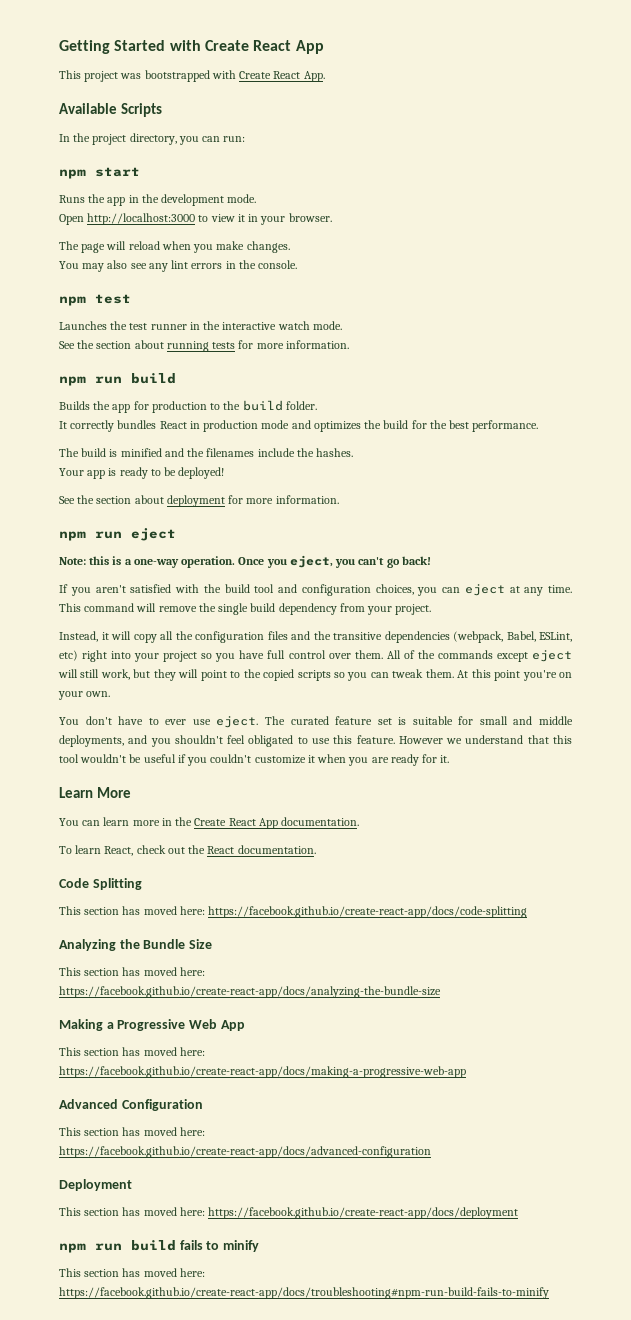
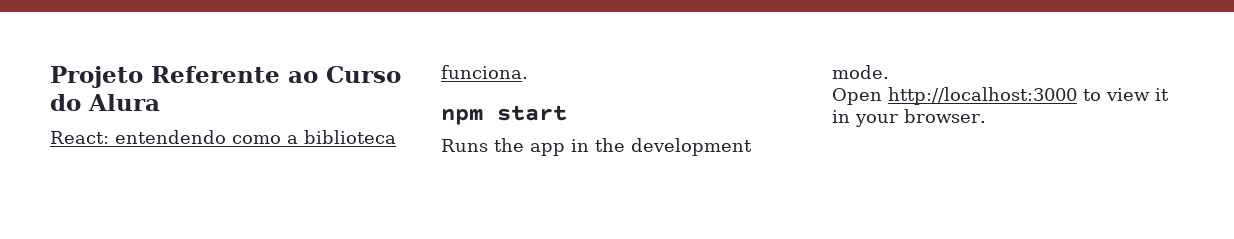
- Getting Started with Create React App
- This project was bootstrapped with Create React App.
- Available Scripts
- In the project directory, you can run:
+ Projeto Referente ao Curso do Alura
+ React: entendendo como a biblioteca funciona.
- The page will reload when you make changes.
- You may also see any lint errors in the console.
- npm test
- Launches the test runner in the interactive watch mode.
- See the section about running tests for more information.
- npm run build
- Builds the app for production to the build folder.
- It correctly bundles React in production mode and optimizes the build for the best performance.
- The build is minified and the filenames include the hashes.
- Your app is ready to be deployed!
- See the section about deployment for more information.
- npm run eject
- Note: this is a one-way operation. Once you eject, you can't go back!
- If you aren't satisfied with the build tool and configuration choices, you can eject at any time. This command will remove the single build dependency from your project.
- Instead, it will copy all the configuration files and the transitive dependencies (webpack, Babel, ESLint, etc) right into your project so you have full control over them. All of the commands except eject will still work, but they will point to the copied scripts so you can tweak them. At this point you're on your own.
- You don't have to ever use eject. The curated feature set is suitable for small and middle deployments, and you shouldn't feel obligated to use this feature. However we understand that this tool wouldn't be useful if you couldn't customize it when you are ready for it.
- Learn More
- You can learn more in the Create React App documentation.
- To learn React, check out the React documentation.
- Code Splitting
- This section has moved here: https://facebook.github.io/create-react-app/docs/code-splitting
- Analyzing the Bundle Size
- This section has moved here: https://facebook.github.io/create-react-app/docs/analyzing-the-bundle-size
- Making a Progressive Web App
- This section has moved here: https://facebook.github.io/create-react-app/docs/making-a-progressive-web-app
- Advanced Configuration
- This section has moved here: https://facebook.github.io/create-react-app/docs/advanced-configuration
- Deployment
- This section has moved here: https://facebook.github.io/create-react-app/docs/deployment
- npm run build fails to minify
- This section has moved here: https://facebook.github.io/create-react-app/docs/troubleshooting#npm-run-build-fails-to-minify

